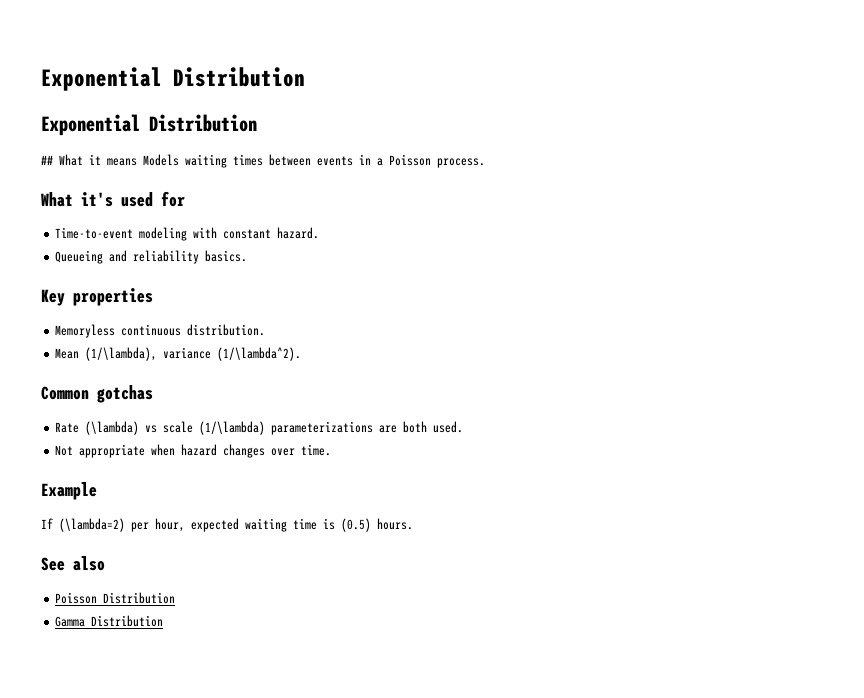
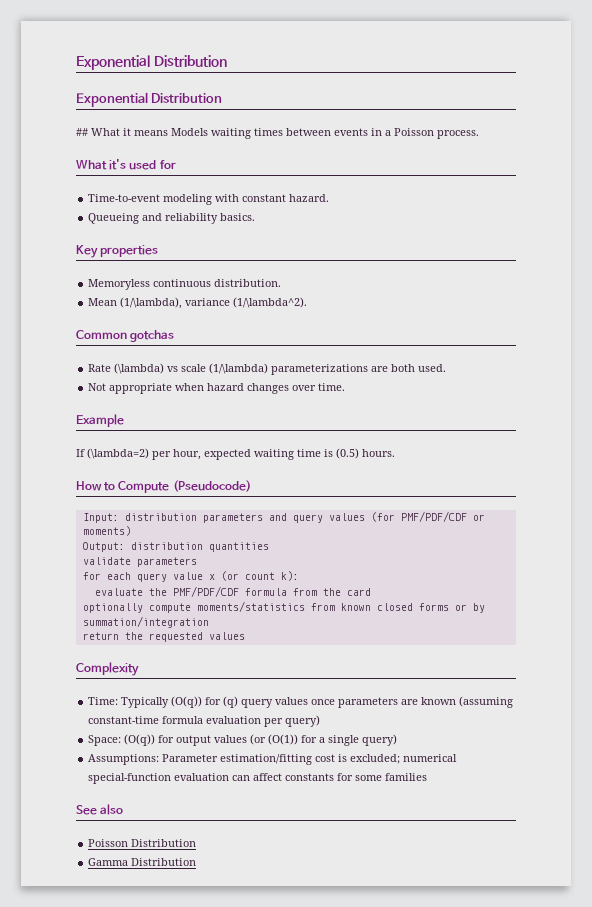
+ How to Compute (Pseudocode)
+ Input: distribution parameters and query values (for PMF/PDF/CDF or moments)
+ Output: distribution quantities
+ validate parameters
+ for each query value x (or count k):
+ evaluate the PMF/PDF/CDF formula from the card
+ optionally compute moments/statistics from known closed forms or by summation/integration
+ return the requested values
+ Complexity
+ Time: Typically (O(q)) for (q) query values once parameters are known (assuming constant-time formula evaluation per query)
+ Space: (O(q)) for output values (or (O(1)) for a single query)
+ Assumptions: Parameter estimation/fitting cost is excluded; numerical special-function evaluation can affect constants for some families

